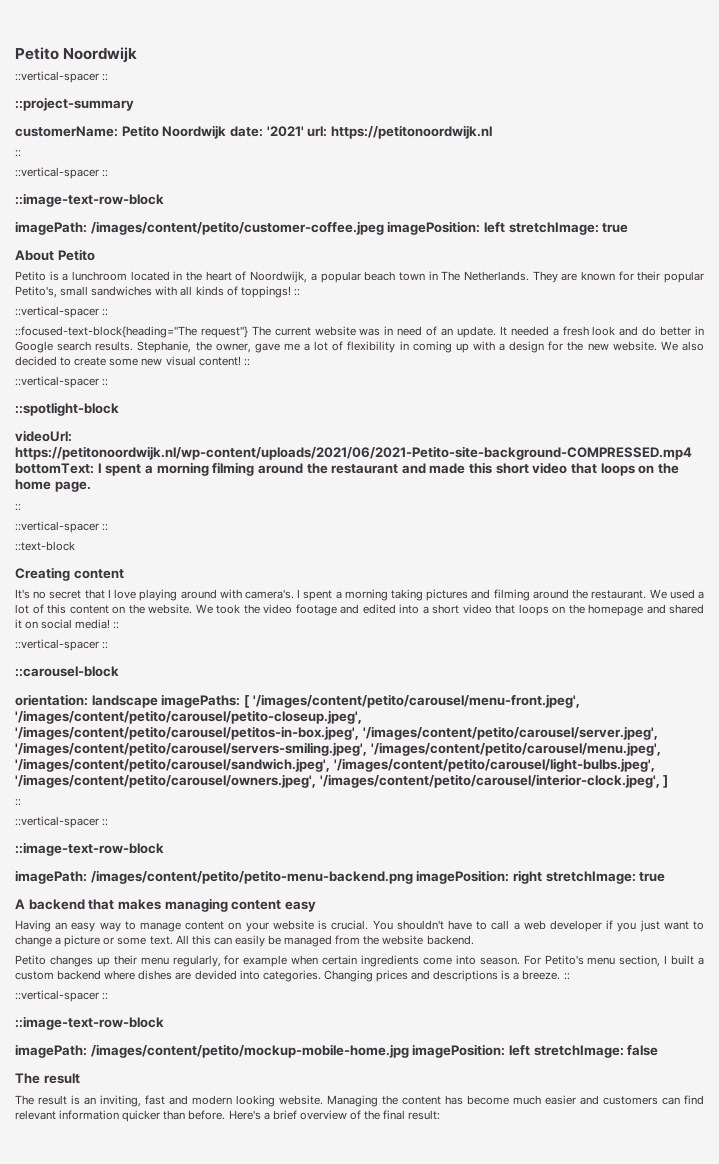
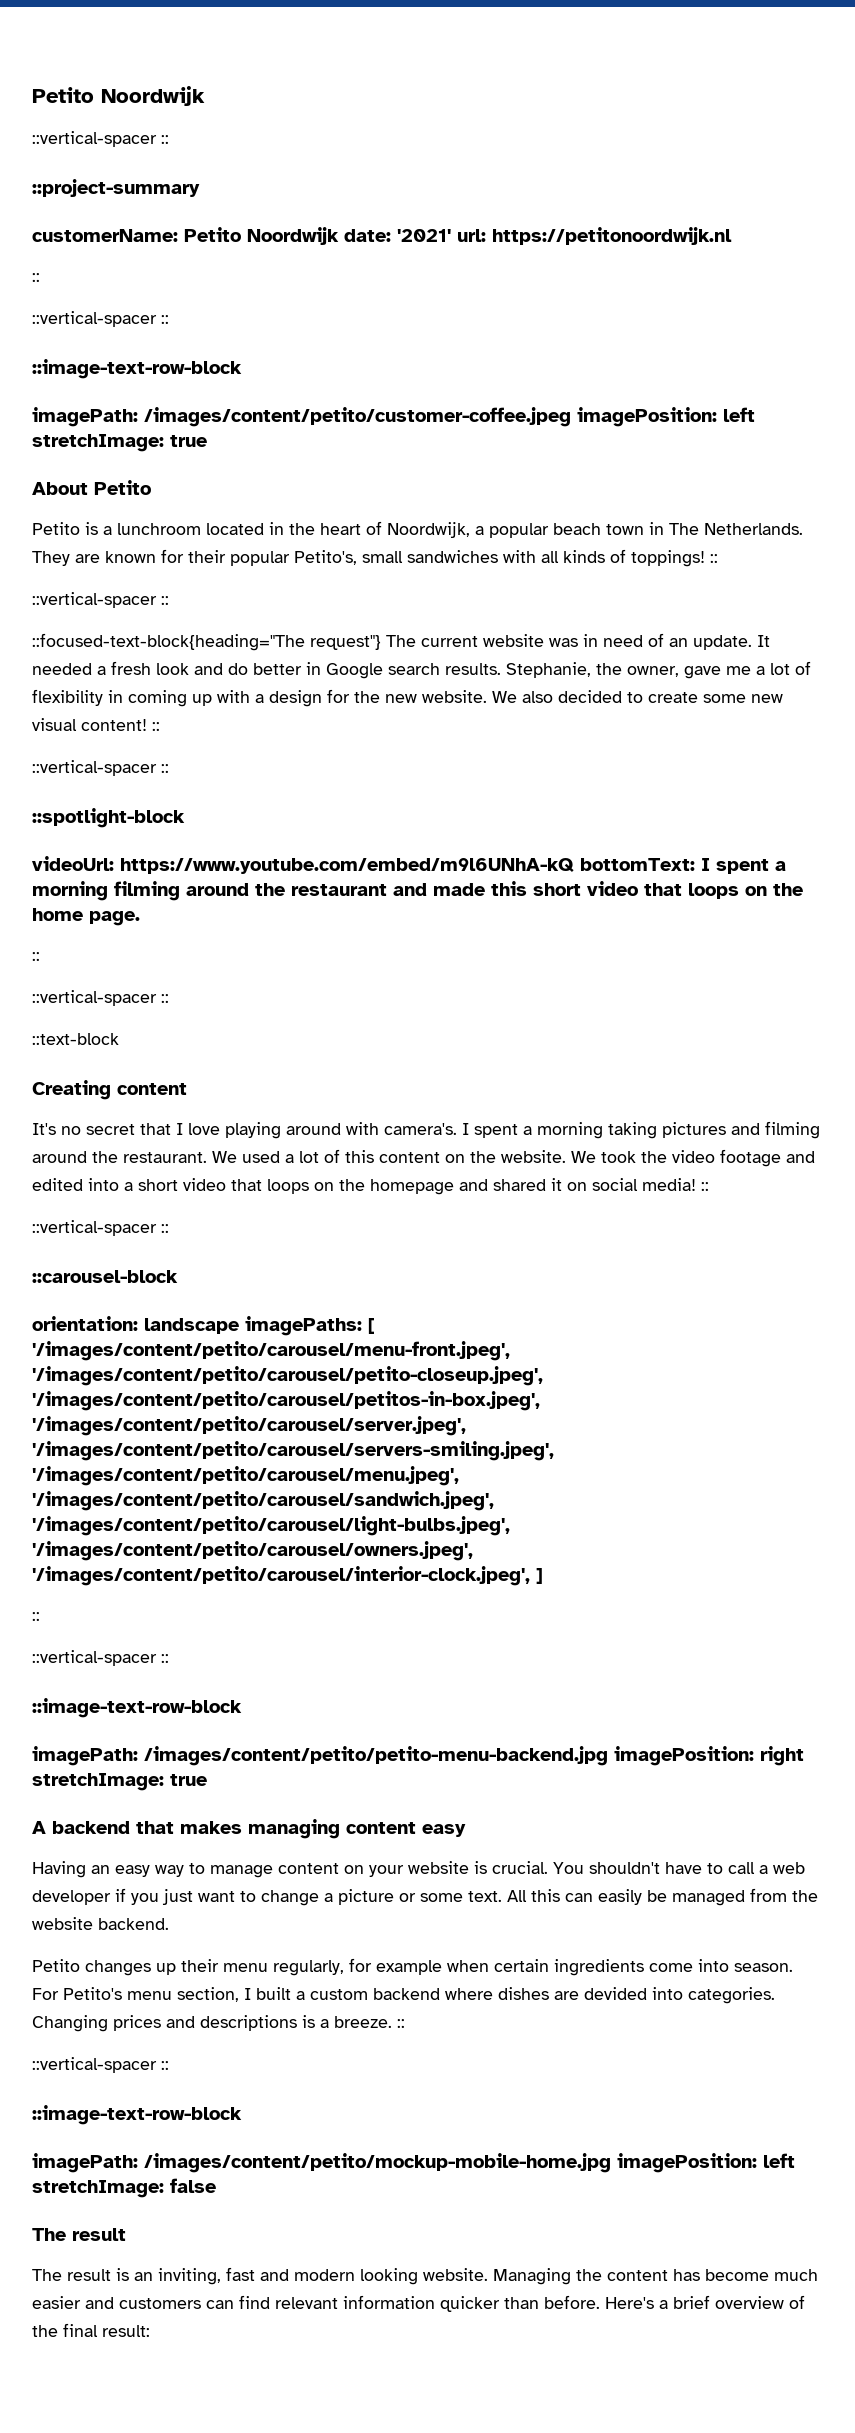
- videoUrl: https://petitonoordwijk.nl/wp-content/uploads/2021/06/2021-Petito-site-background-COMPRESSED.mp4 bottomText: I spent a morning filming around the restaurant and made this short video that loops on the home page.
+ videoUrl: https://www.youtube.com/embed/m9l6UNhA-kQ bottomText: I spent a morning filming around the restaurant and made this short video that loops on the home page.
- imagePath: /images/content/petito/petito-menu-backend.png imagePosition: right stretchImage: true
+ imagePath: /images/content/petito/petito-menu-backend.jpg imagePosition: right stretchImage: true

